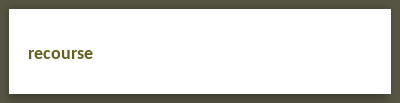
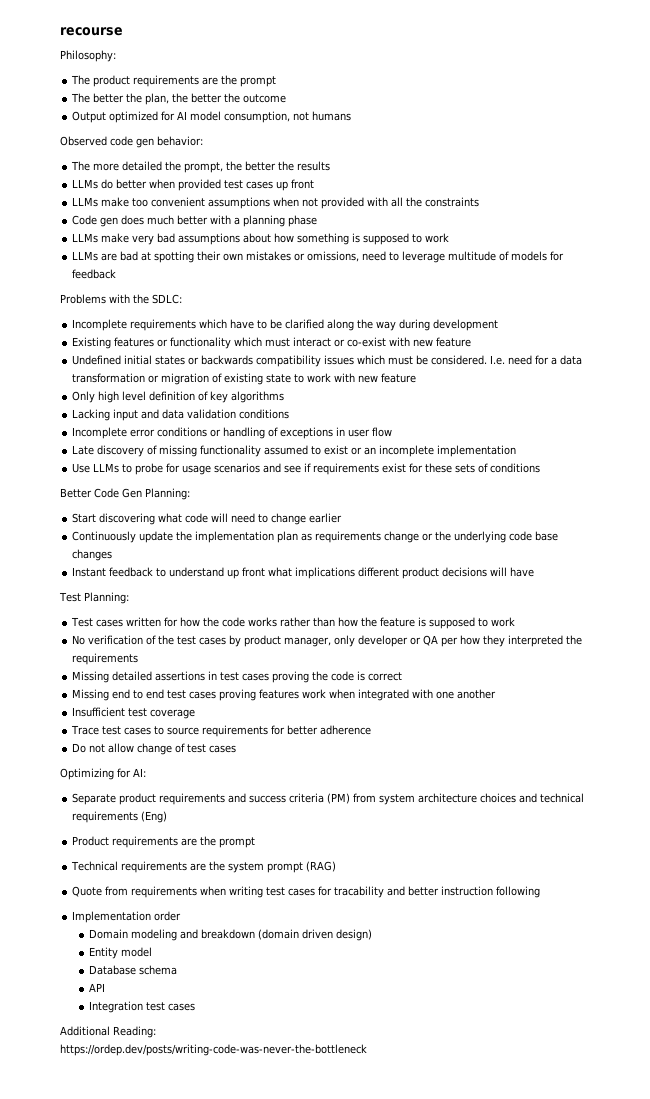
+ Philosophy:
+ The product requirements are the prompt
+ The better the plan, the better the outcome
+ Output optimized for AI model consumption, not humans
+ Observed code gen behavior:
+ The more detailed the prompt, the better the results
+ LLMs do better when provided test cases up front
+ LLMs make too convenient assumptions when not provided with all the constraints
+ Code gen does much better with a planning phase
+ LLMs make very bad assumptions about how something is supposed to work
+ LLMs are bad at spotting their own mistakes or omissions, need to leverage multitude of models for feedback
+ Problems with the SDLC:
+ Incomplete requirements which have to be clarified along the way during development
+ Existing features or functionality which must interact or co-exist with new feature
+ Undefined initial states or backwards compatibility issues which must be considered. I.e. need for a data transformation or migration of existing state to work with new feature
+ Only high level definition of key algorithms
+ Lacking input and data validation conditions
+ Incomplete error conditions or handling of exceptions in user flow
+ Late discovery of missing functionality assumed to exist or an incomplete implementation
+ Use LLMs to probe for usage scenarios and see if requirements exist for these sets of conditions
+ Better Code Gen Planning:
+ Start discovering what code will need to change earlier
+ Continuously update the implementation plan as requirements change or the underlying code base changes
+ Instant feedback to understand up front what implications different product decisions will have
+ Test Planning:
+ Test cases written for how the code works rather than how the feature is supposed to work
+ No verification of the test cases by product manager, only developer or QA per how they interpreted the requirements
+ Missing detailed assertions in test cases proving the code is correct
+ Missing end to end test cases proving features work when integrated with one another
+ Insufficient test coverage
+ Trace test cases to source requirements for better adherence
+ Do not allow change of test cases
+ Optimizing for AI:
+ Separate product requirements and success criteria (PM) from system architecture choices and technical requirements (Eng)
+ Product requirements are the prompt
+ Technical requirements are the system prompt (RAG)
+ Quote from requirements when writing test cases for tracability and better instruction following
+ Implementation order
+ Domain modeling and breakdown (domain driven design)
+ Entity model
+ Database schema
+ API
+ Integration test cases
+ Additional Reading:
+ https://ordep.dev/posts/writing-code-was-never-the-bottleneck

